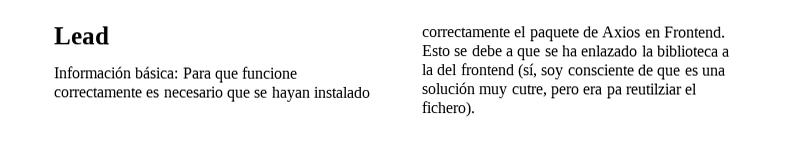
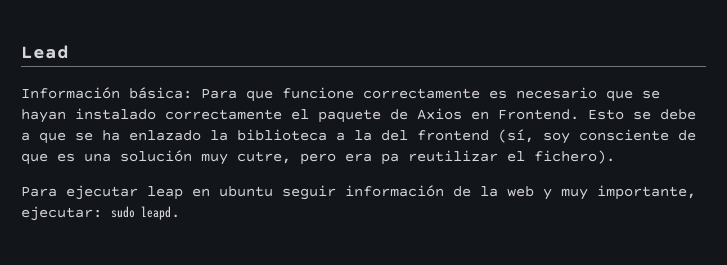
- Esto se debe a que se ha enlazado la biblioteca a la del frontend (sí, soy consciente de que es una solución muy cutre, pero era pa reutilziar el fichero).
+ Esto se debe a que se ha enlazado la biblioteca a la del frontend (sí, soy consciente de que es una solución muy cutre, pero era pa reutilizar el fichero).
+ Para ejecutar leap en ubuntu seguir información de la web y muy importante, ejecutar: sudo leapd.

